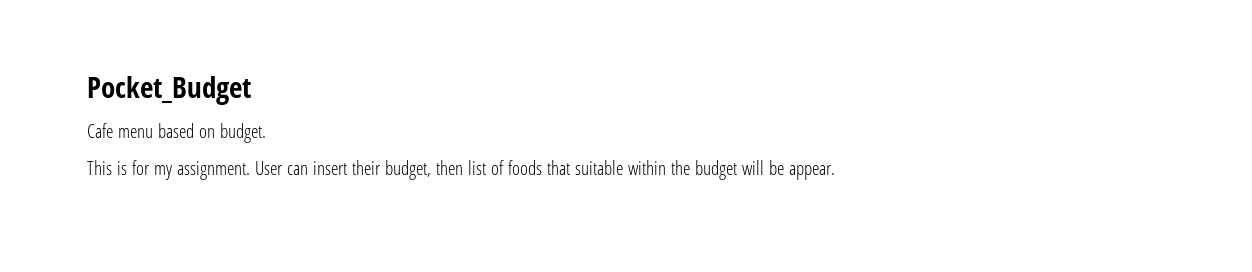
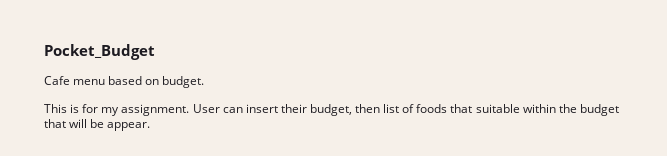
- User can insert their budget, then list of foods that suitable within the budget will be appear.
+ User can insert their budget, then list of foods that suitable within the budget that will be appear.

